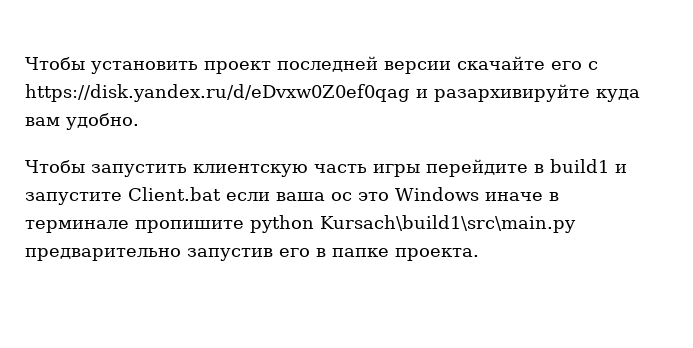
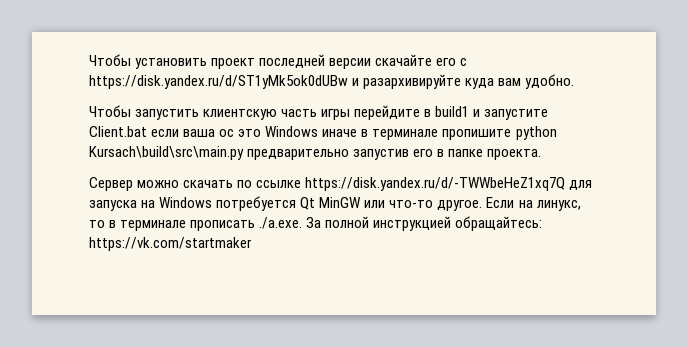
- Чтобы установить проект последней версии скачайте его с https://disk.yandex.ru/d/eDvxw0Z0ef0qag и разархивируйте куда вам удобно.
+ Чтобы установить проект последней версии скачайте его с https://disk.yandex.ru/d/ST1yMk5ok0dUBw и разархивируйте куда вам удобно.
- Чтобы запустить клиентскую часть игры перейдите в build1 и запустите Client.bat если ваша ос это Windows иначе в терминале пропишите python Kursach\build1\src\main.py предварительно запустив его в папке проекта.
+ Чтобы запустить клиентскую часть игры перейдите в build1 и запустите Client.bat если ваша ос это Windows иначе в терминале пропишите python Kursach\build\src\main.py предварительно запустив его в папке проекта.
+ Сервер можно скачать по ссылке https://disk.yandex.ru/d/-TWWbeHeZ1xq7Q для запуска на Windows потребуется Qt MinGW или что-то другое. Если на линукс, то в терминале прописать ./a.exe. За полной инструкцией обращайтесь: https://vk.com/startmaker

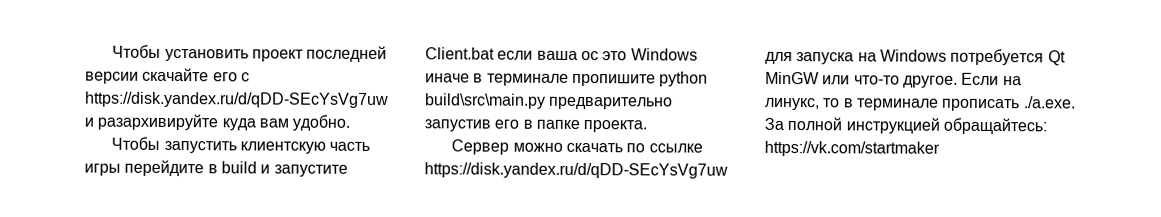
- Чтобы установить проект последней версии скачайте его с https://disk.yandex.ru/d/ST1yMk5ok0dUBw и разархивируйте куда вам удобно.
+ Чтобы установить проект последней версии скачайте его с https://disk.yandex.ru/d/qDD-SEcYsVg7uw и разархивируйте куда вам удобно.
- Чтобы запустить клиентскую часть игры перейдите в build1 и запустите Client.bat если ваша ос это Windows иначе в терминале пропишите python Kursach\build\src\main.py предварительно запустив его в папке проекта.
+ Чтобы запустить клиентскую часть игры перейдите в build и запустите Client.bat если ваша ос это Windows иначе в терминале пропишите python build\src\main.py предварительно запустив его в папке проекта.
- Сервер можно скачать по ссылке https://disk.yandex.ru/d/-TWWbeHeZ1xq7Q для запуска на Windows потребуется Qt MinGW или что-то другое.
+ Сервер можно скачать по ссылке https://disk.yandex.ru/d/qDD-SEcYsVg7uw для запуска на Windows потребуется Qt MinGW или что-то другое.

